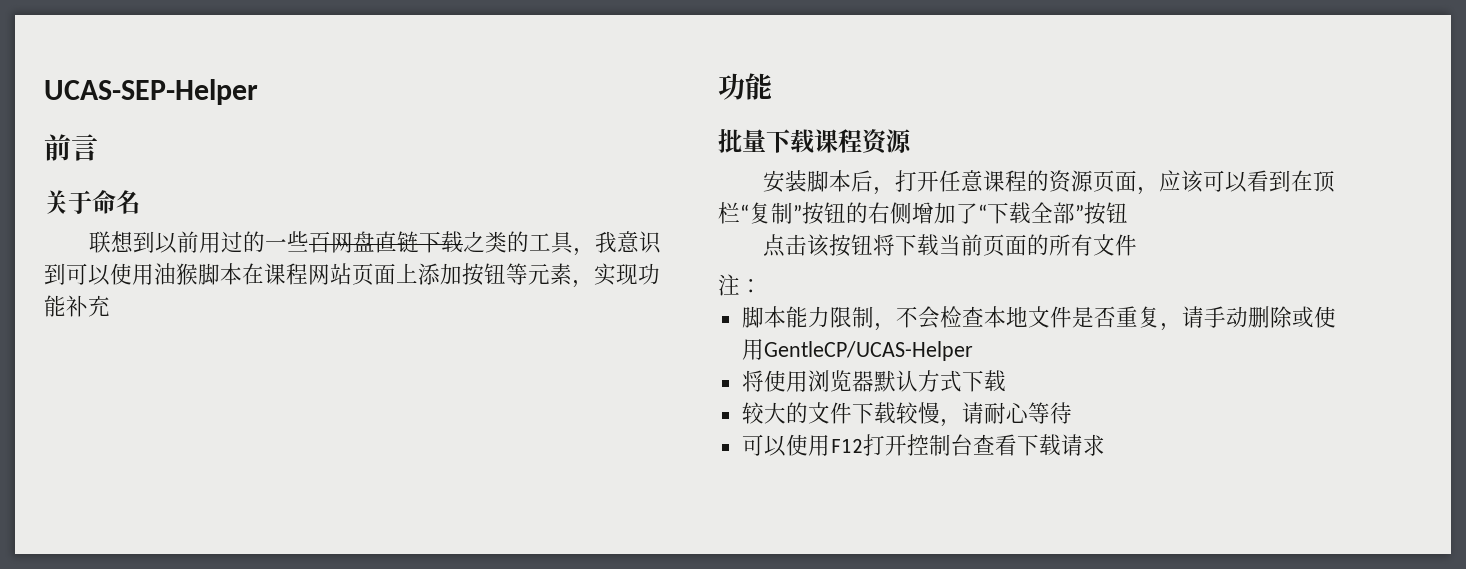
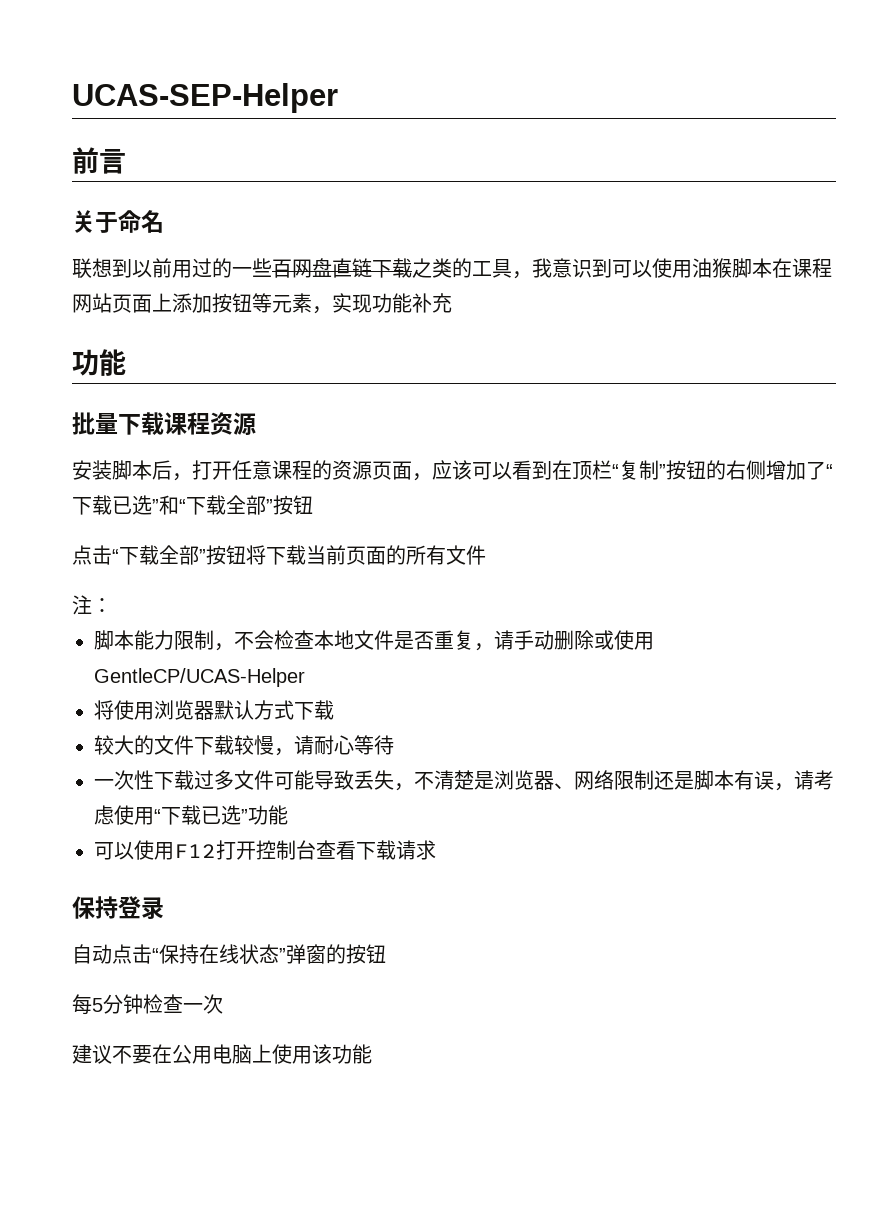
- 安装脚本后，打开任意课程的资源页面，应该可以看到在顶栏“复制”按钮的右侧增加了“下载全部”按钮
+ 安装脚本后，打开任意课程的资源页面，应该可以看到在顶栏“复制”按钮的右侧增加了“下载已选”和“下载全部”按钮
- 点击该按钮将下载当前页面的所有文件
+ 点击“下载全部”按钮将下载当前页面的所有文件
+ 一次性下载过多文件可能导致丢失，不清楚是浏览器、网络限制还是脚本有误，请考虑使用“下载已选”功能
+ 保持登录
+ 自动点击“保持在线状态”弹窗的按钮
+ 每5分钟检查一次
+ 建议不要在公用电脑上使用该功能

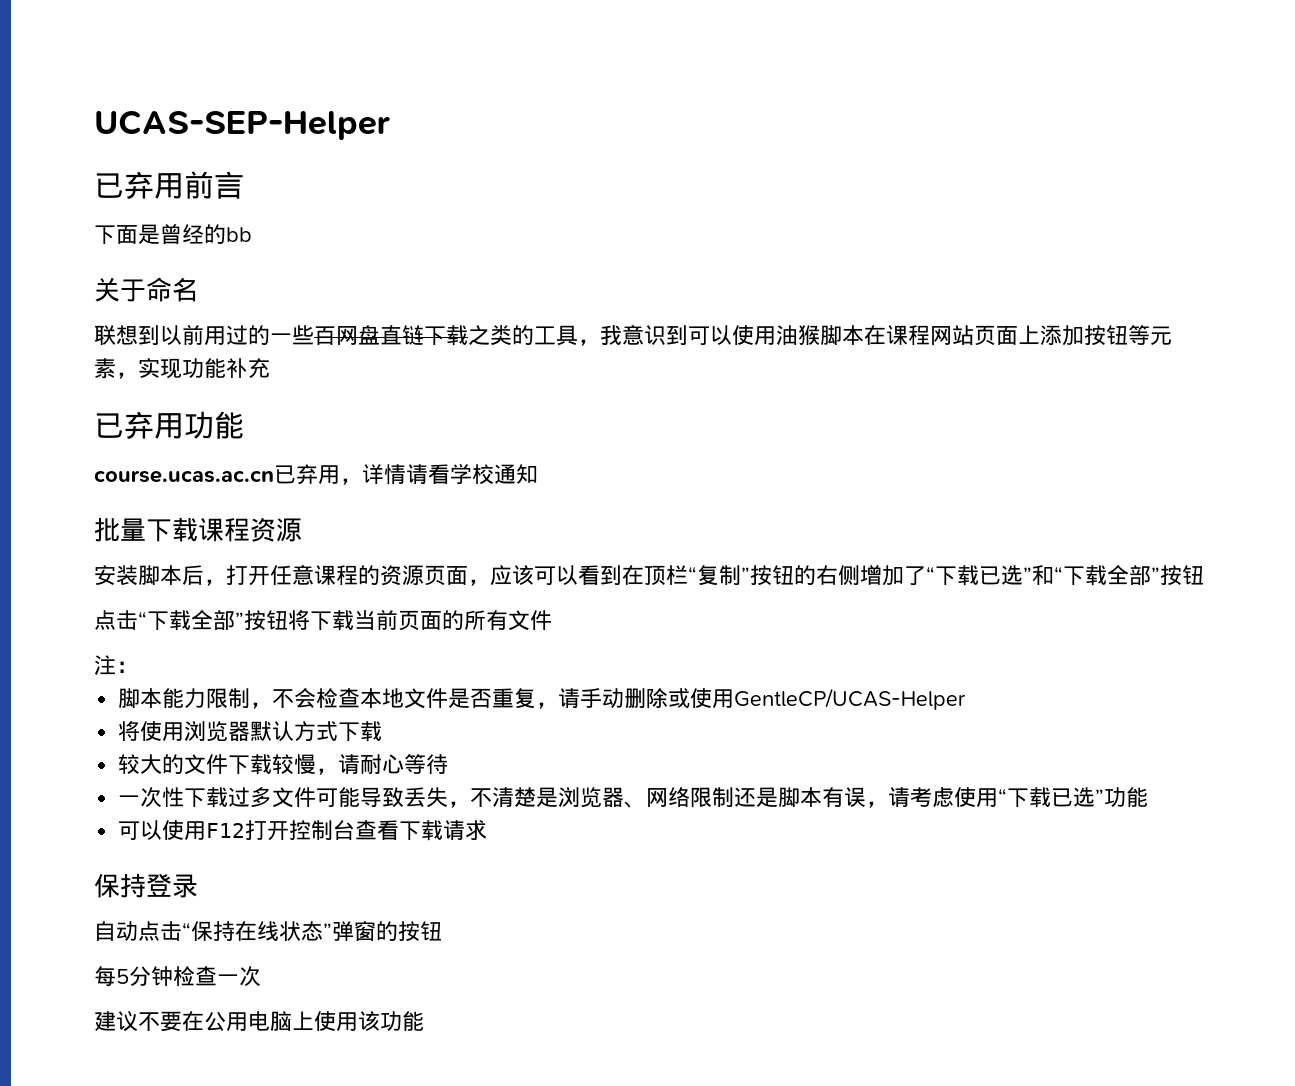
- 前言
+ 已弃用前言
+ 下面是曾经的bb
  联想到以前用过的一些百网盘直链下载之类的工具，我意识到可以使用油猴脚本在课程网站页面上添加按钮等元素，实现功能补充
- 功能
+ 已弃用功能
+ course.ucas.ac.cn已弃用，详情请看学校通知

